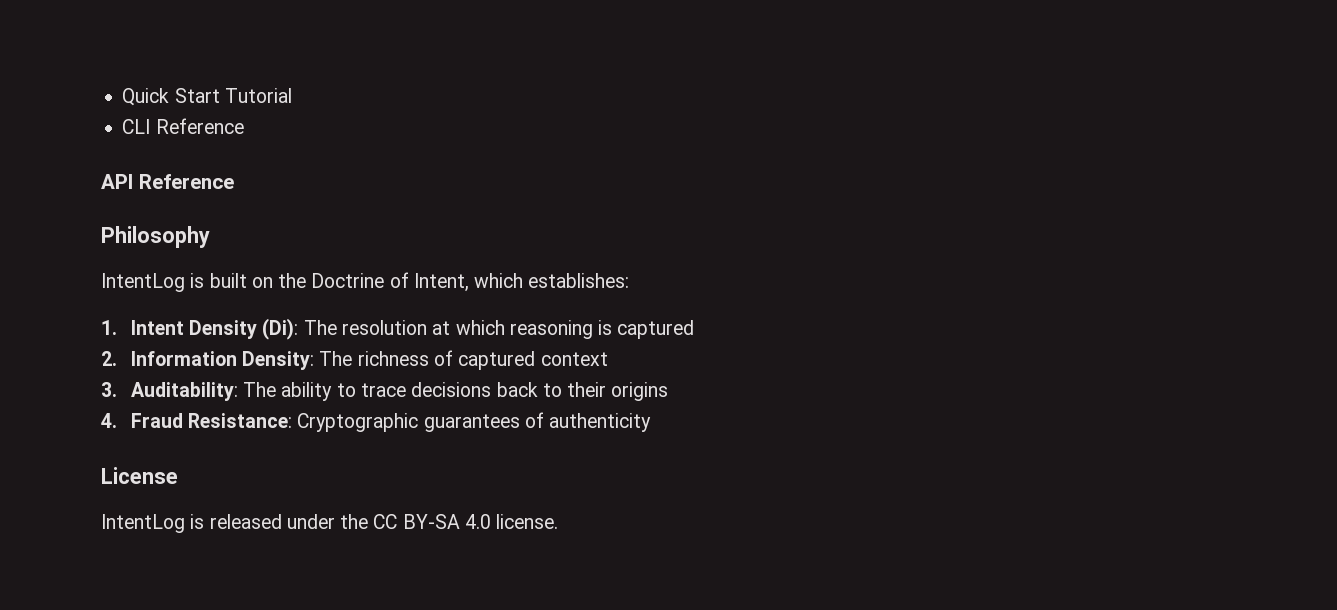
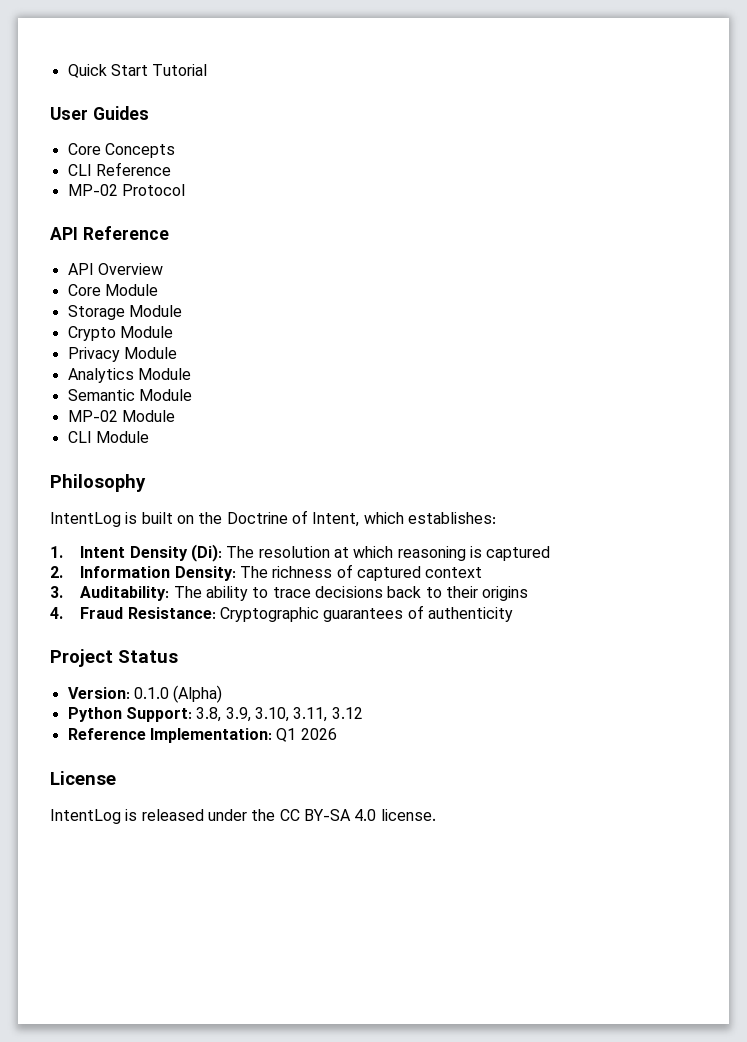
+ User Guides
+ Core Concepts
+ MP-02 Protocol
+ API Overview
+ Core Module
+ Storage Module
+ Crypto Module
+ Privacy Module
+ Analytics Module
+ Semantic Module
+ MP-02 Module
+ CLI Module
+ Project Status
+ Version: 0.1.0 (Alpha)
+ Python Support: 3.8, 3.9, 3.10, 3.11, 3.12
+ Reference Implementation: Q1 2026

